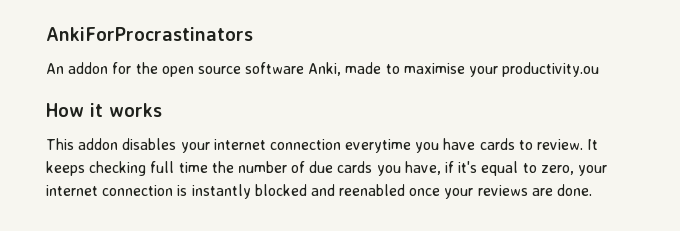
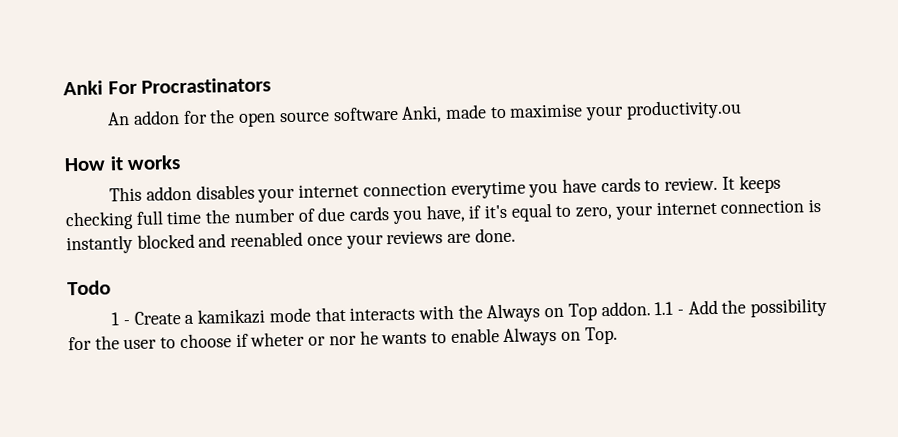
- AnkiForProcrastinators
+ Anki For Procrastinators
+ Todo
+ 1 - Create a kamikazi mode that interacts with the Always on Top addon. 1.1 - Add the possibility for the user to choose if wheter or nor he wants to enable Always on Top.

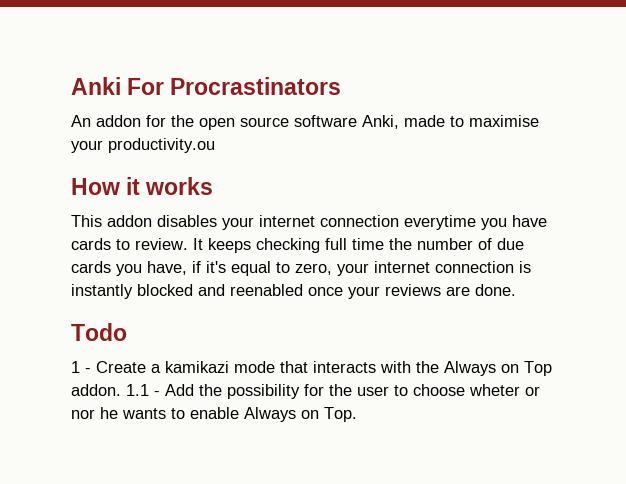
- 1.1 - Add the possibility for the user to choose if wheter or nor he wants to enable Always on Top.
+ 1.1 - Add the possibility for the user to choose wheter or nor he wants to enable Always on Top.

